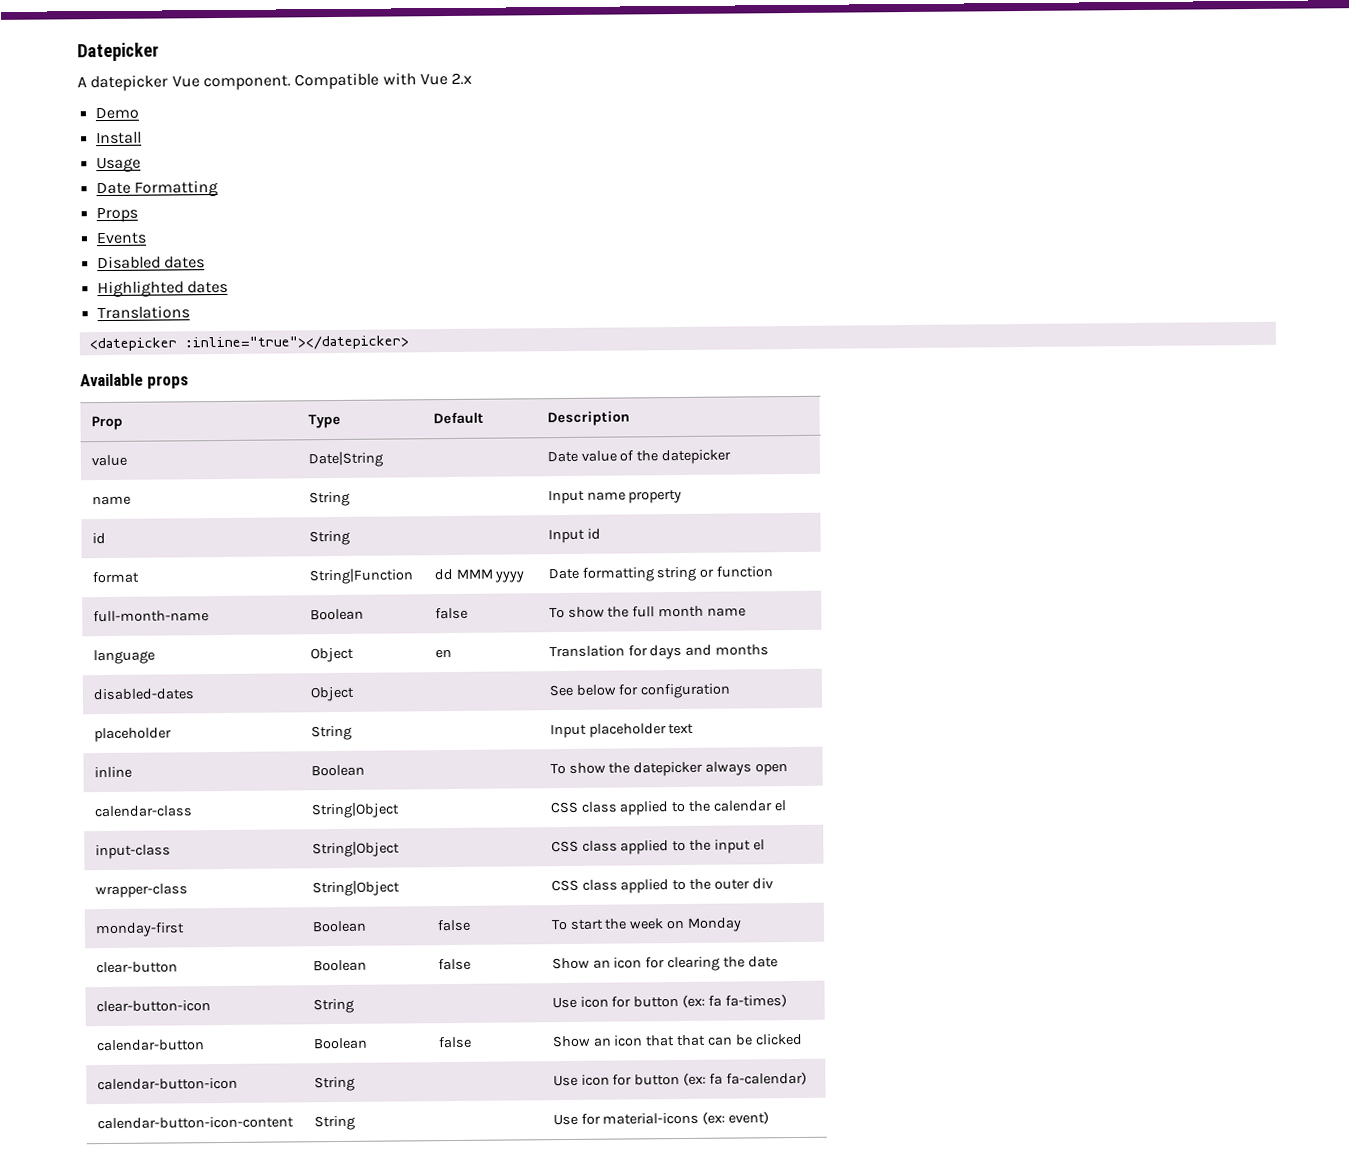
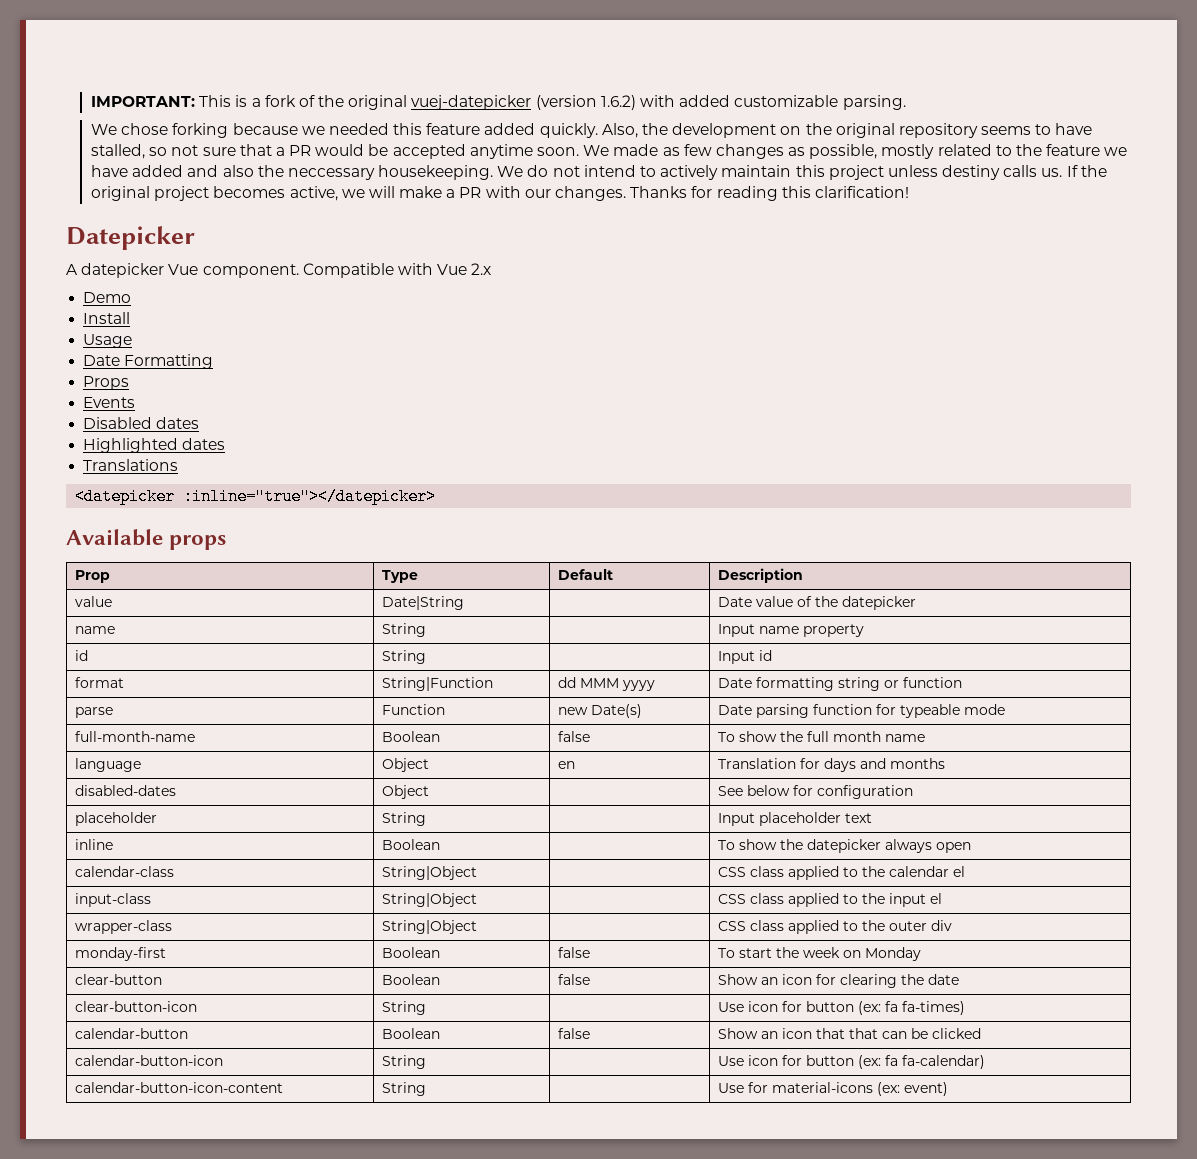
+ IMPORTANT: This is a fork of the original vuej-datepicker (version 1.6.2) with added customizable parsing.
+ We chose forking because we needed this feature added quickly. Also, the development on the original repository seems to have stalled, so not sure that a PR would be accepted anytime soon. We made as few changes as possible, mostly related to the feature we have added and also the neccessary housekeeping. We do not intend to actively maintain this project unless destiny calls us. If the original project becomes active, we will make a PR with our changes. Thanks for reading this clarification!
+ parse | Function | new Date(s) | Date parsing function for typeable mode

